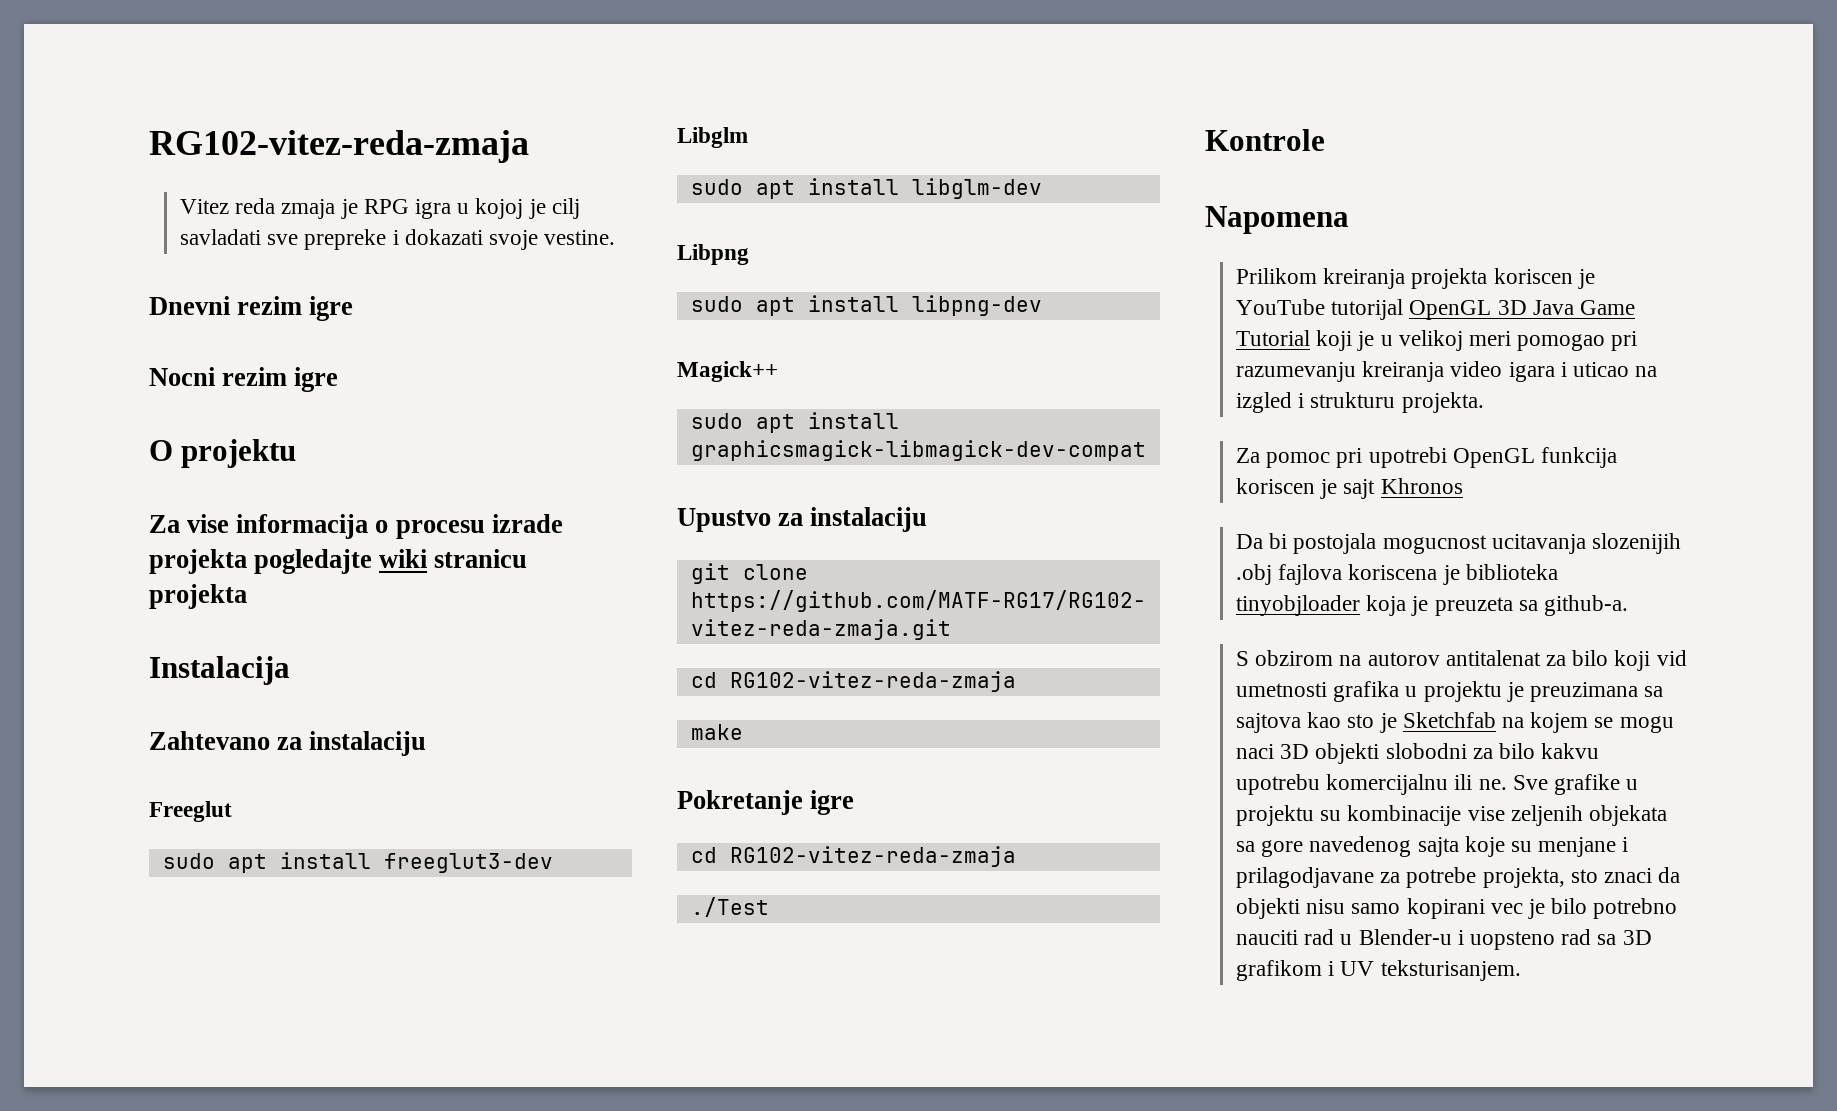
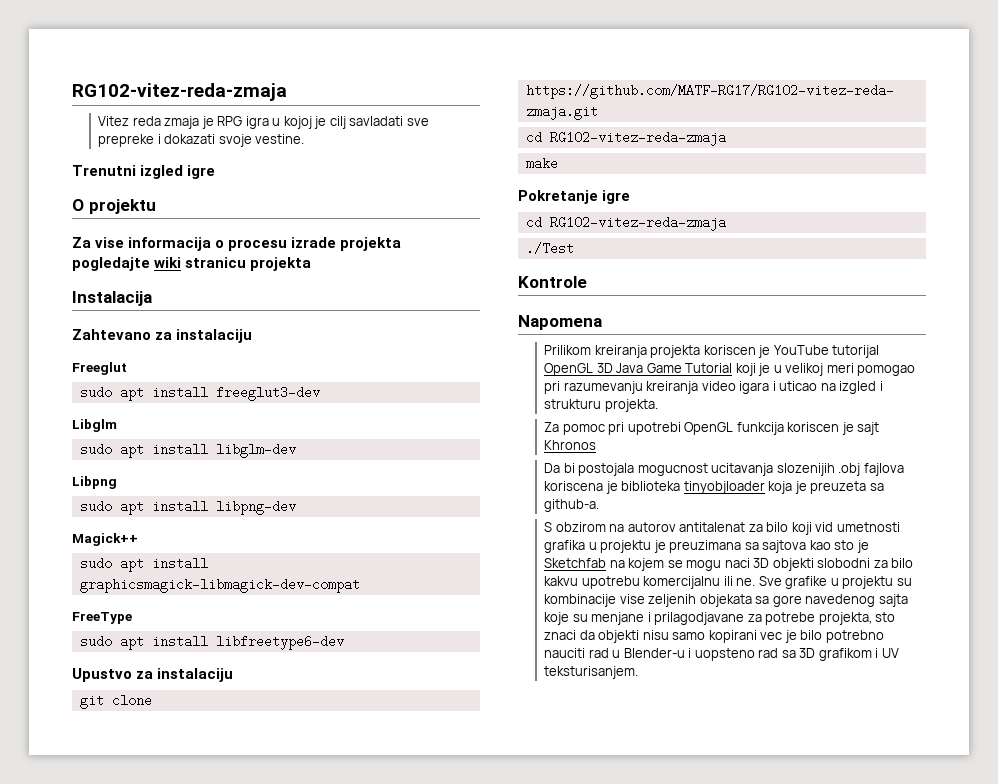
- Dnevni rezim igre
- Nocni rezim igre
+ Trenutni izgled igre
+ FreeType
+ sudo apt install libfreetype6-dev

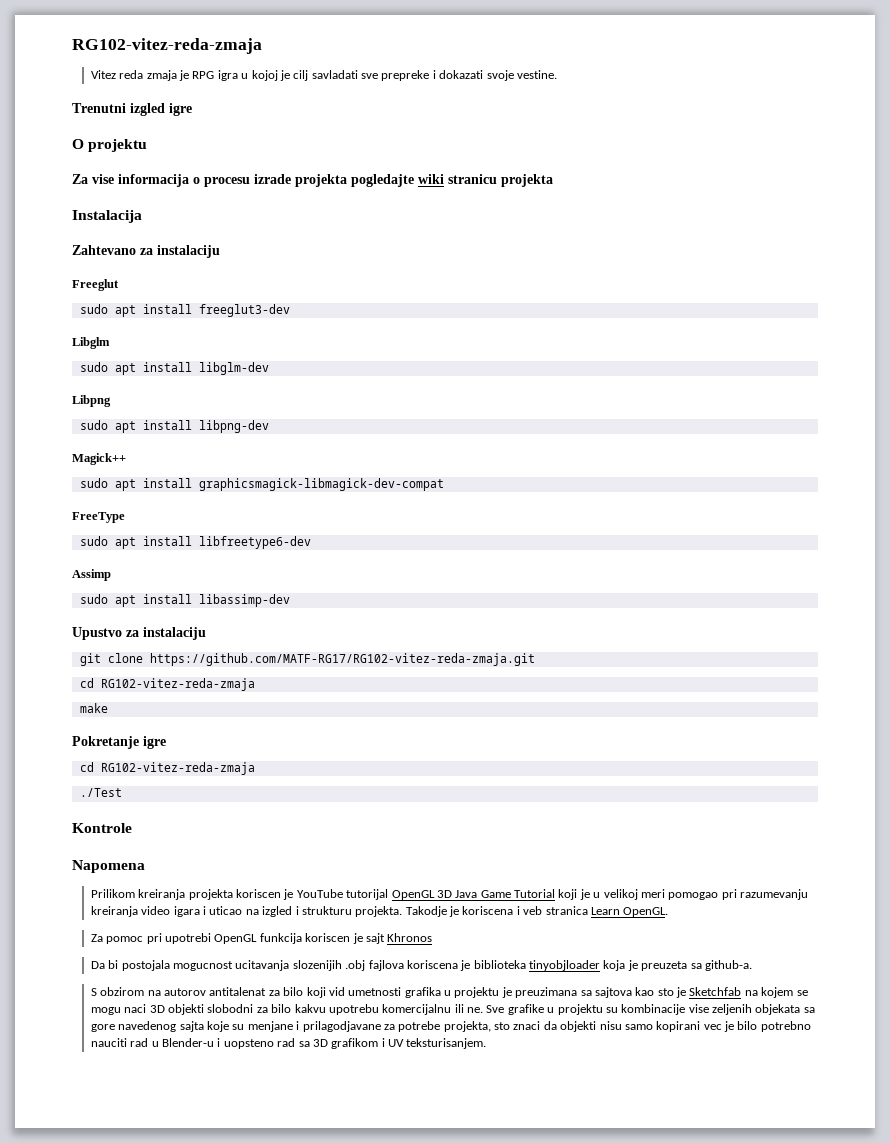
+ Assimp
+ sudo apt install libassimp-dev
+ Takodje je koriscena i veb stranica Learn OpenGL.

